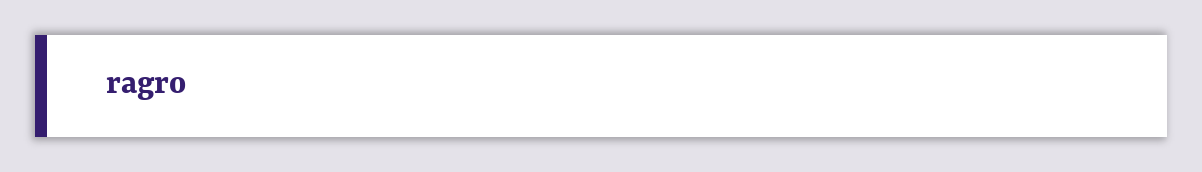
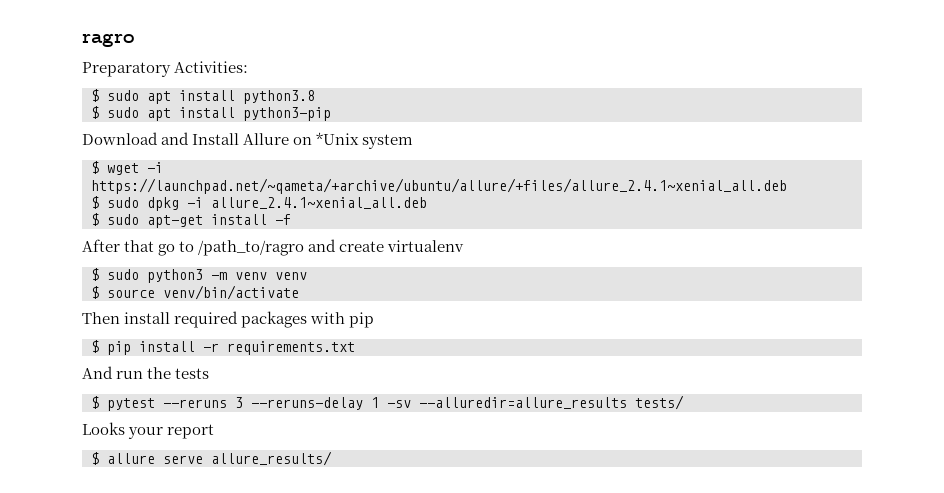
+ Preparatory Activities:
+ $ sudo apt install python3.8
+ $ sudo apt install python3-pip
+ Download and Install Allure on *Unix system
+ $ wget -i https://launchpad.net/~qameta/+archive/ubuntu/allure/+files/allure_2.4.1~xenial_all.deb
+ $ sudo dpkg -i allure_2.4.1~xenial_all.deb
+ $ sudo apt-get install -f
+ After that go to /path_to/ragro and create virtualenv
+ $ sudo python3 -m venv venv
+ $ source venv/bin/activate
+ Then install required packages with pip
+ $ pip install -r requirements.txt
+ And run the tests
+ $ pytest --reruns 3 --reruns-delay 1 -sv --alluredir=allure_results tests/
+ Looks your report
+ $ allure serve allure_results/

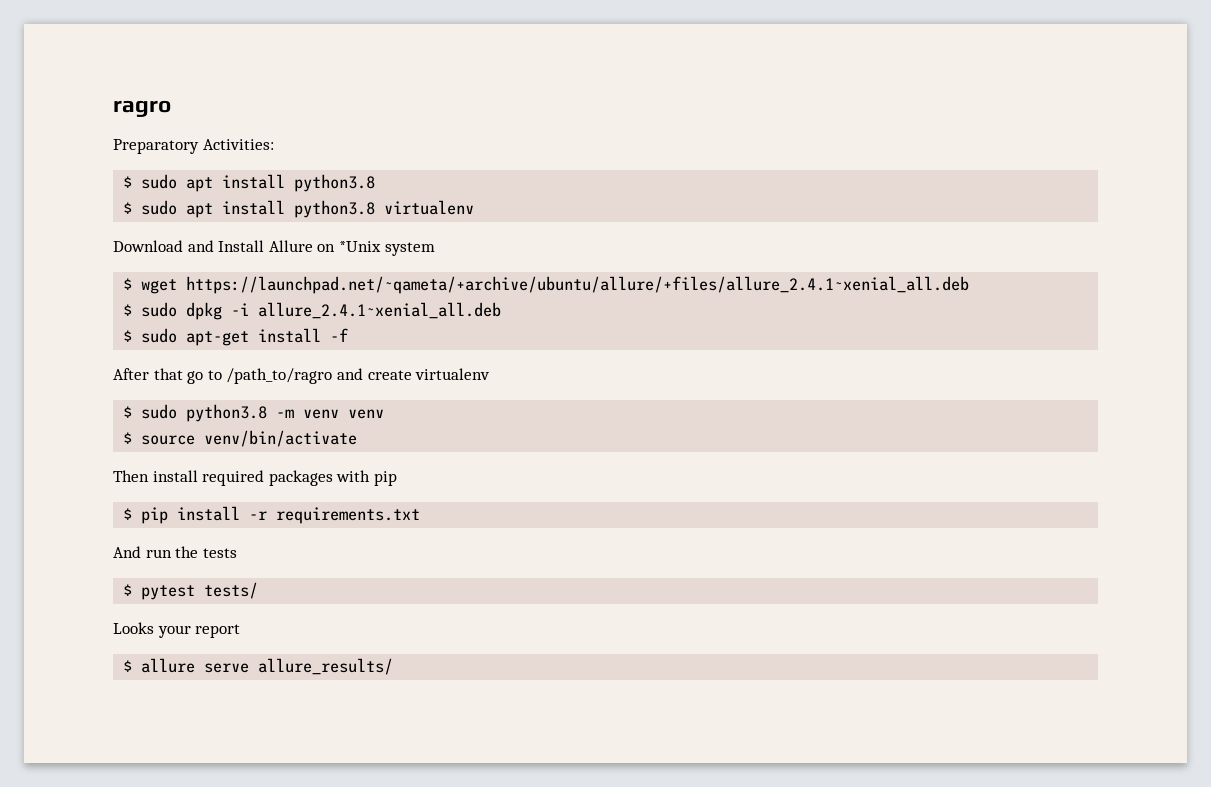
- $ sudo apt install python3-pip
+ $ sudo apt install python3.8 virtualenv
- $ wget -i https://launchpad.net/~qameta/+archive/ubuntu/allure/+files/allure_2.4.1~xenial_all.deb
+ $ wget https://launchpad.net/~qameta/+archive/ubuntu/allure/+files/allure_2.4.1~xenial_all.deb
- $ sudo python3 -m venv venv
+ $ sudo python3.8 -m venv venv
- $ pytest --reruns 3 --reruns-delay 1 -sv --alluredir=allure_results tests/
+ $ pytest tests/

